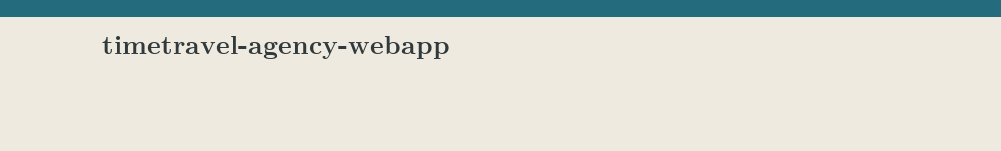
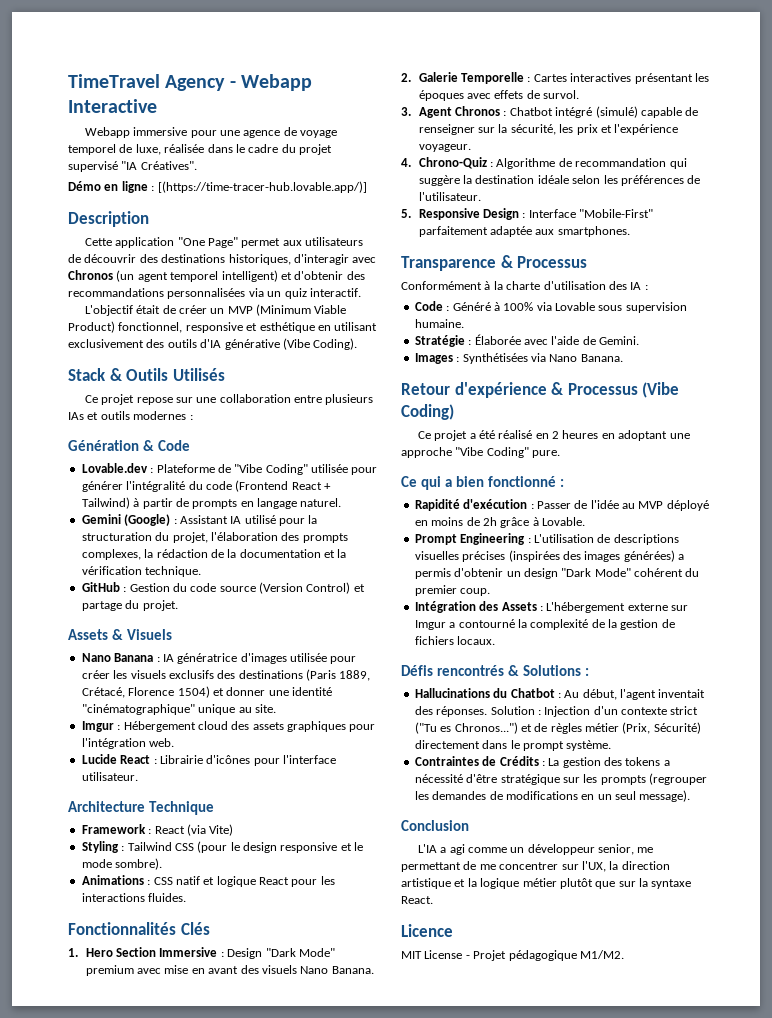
- timetravel-agency-webapp
+ TimeTravel Agency - Webapp Interactive
+ Webapp immersive pour une agence de voyage temporel de luxe, réalisée dans le cadre du projet supervisé "IA Créatives".
+ Démo en ligne : [(https://time-tracer-hub.lovable.app/)]
+ Description
+ Cette application "One Page" permet aux utilisateurs de découvrir des destinations historiques, d'interagir avec Chronos (un agent temporel intelligent) et d'obtenir des recommandations personnalisées via un quiz interactif.
+ L'objectif était de créer un MVP (Minimum Viable Product) fonctionnel, responsive et esthétique en utilisant exclusivement des outils d'IA générative (Vibe Coding).
+ Stack & Outils Utilisés
+ Ce projet repose sur une collaboration entre plusieurs IAs et outils modernes :
+ Génération & Code
+ Lovable.dev : Plateforme de "Vibe Coding" utilisée pour générer l'intégralité du code (Frontend React + Tailwind) à partir de prompts en langage naturel.
+ Gemini (Google) : Assistant IA utilisé pour la structuration du projet, l'élaboration des prompts complexes, la rédaction de la documentation et la vérification technique.
+ GitHub : Gestion du code source (Version Control) et partage du projet.
+ Assets & Visuels
+ Nano Banana : IA génératrice d'images utilisée pour créer les visuels exclusifs des destinations (Paris 1889, Crétacé, Florence 1504) et donner une identité "cinématographique" unique au site.
+ Imgur : Hébergement cloud des assets graphiques pour l'intégration web.
+ Lucide React : Librairie d'icônes pour l'interface utilisateur.
+ Architecture Technique
+ Framework : React (via Vite)
+ Styling : Tailwind CSS (pour le design responsive et le mode sombre).
+ Animations : CSS natif et logique React pour les interactions fluides.
+ Fonctionnalités Clés
+ 1. Hero Section Immersive : Design "Dark Mode" premium avec mise en avant des visuels Nano Banana.
+ 2. Galerie Temporelle : Cartes interactives présentant les époques avec effets de survol.
+ 3. Agent Chronos : Chatbot intégré (simulé) capable de renseigner sur la sécurité, les prix et l'expérience voyageur.
+ 4. Chrono-Quiz : Algorithme de recommandation qui suggère la destination idéale selon les préférences de l'utilisateur.
+ 5. Responsive Design : Interface "Mobile-First" parfaitement adaptée aux smartphones.
+ Transparence & Processus
+ Conformément à la charte d'utilisation des IA :
+ Code : Généré à 100% via Lovable sous supervision humaine.
+ Stratégie : Élaborée avec l'aide de Gemini.
+ Images : Synthétisées via Nano Banana.
+ Retour d'expérience & Processus (Vibe Coding)
+ Ce projet a été réalisé en 2 heures en adoptant une approche "Vibe Coding" pure.
+ Ce qui a bien fonctionné :
+ Rapidité d'exécution : Passer de l'idée au MVP déployé en moins de 2h grâce à Lovable.
+ Prompt Engineering : L'utilisation de descriptions visuelles précises (inspirées des images générées) a permis d'obtenir un design "Dark Mode" cohérent du premier coup.
+ Intégration des Assets : L'hébergement externe sur Imgur a contourné la complexité de la gestion de fichiers locaux.
+ Défis rencontrés & Solutions :
+ Hallucinations du Chatbot : Au début, l'agent inventait des réponses. Solution : Injection d'un contexte strict ("Tu es Chronos...") et de règles métier (Prix, Sécurité) directement dans le prompt système.
+ Contraintes de Crédits : La gestion des tokens a nécessité d'être stratégique sur les prompts (regrouper les demandes de modifications en un seul message).
+ Conclusion
+ L'IA a agi comme un développeur senior, me permettant de me concentrer sur l'UX, la direction artistique et la logique métier plutôt que sur la syntaxe React.
+ Licence
+ MIT License - Projet pédagogique M1/M2.

